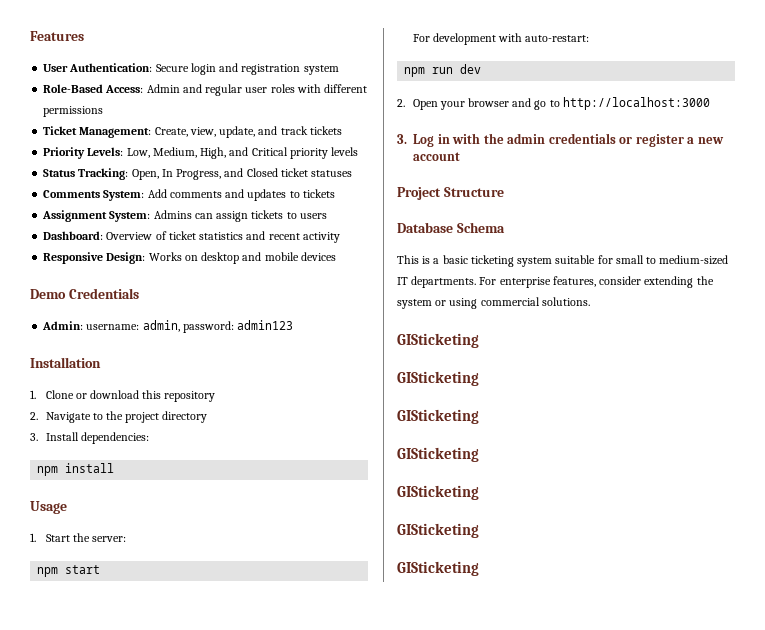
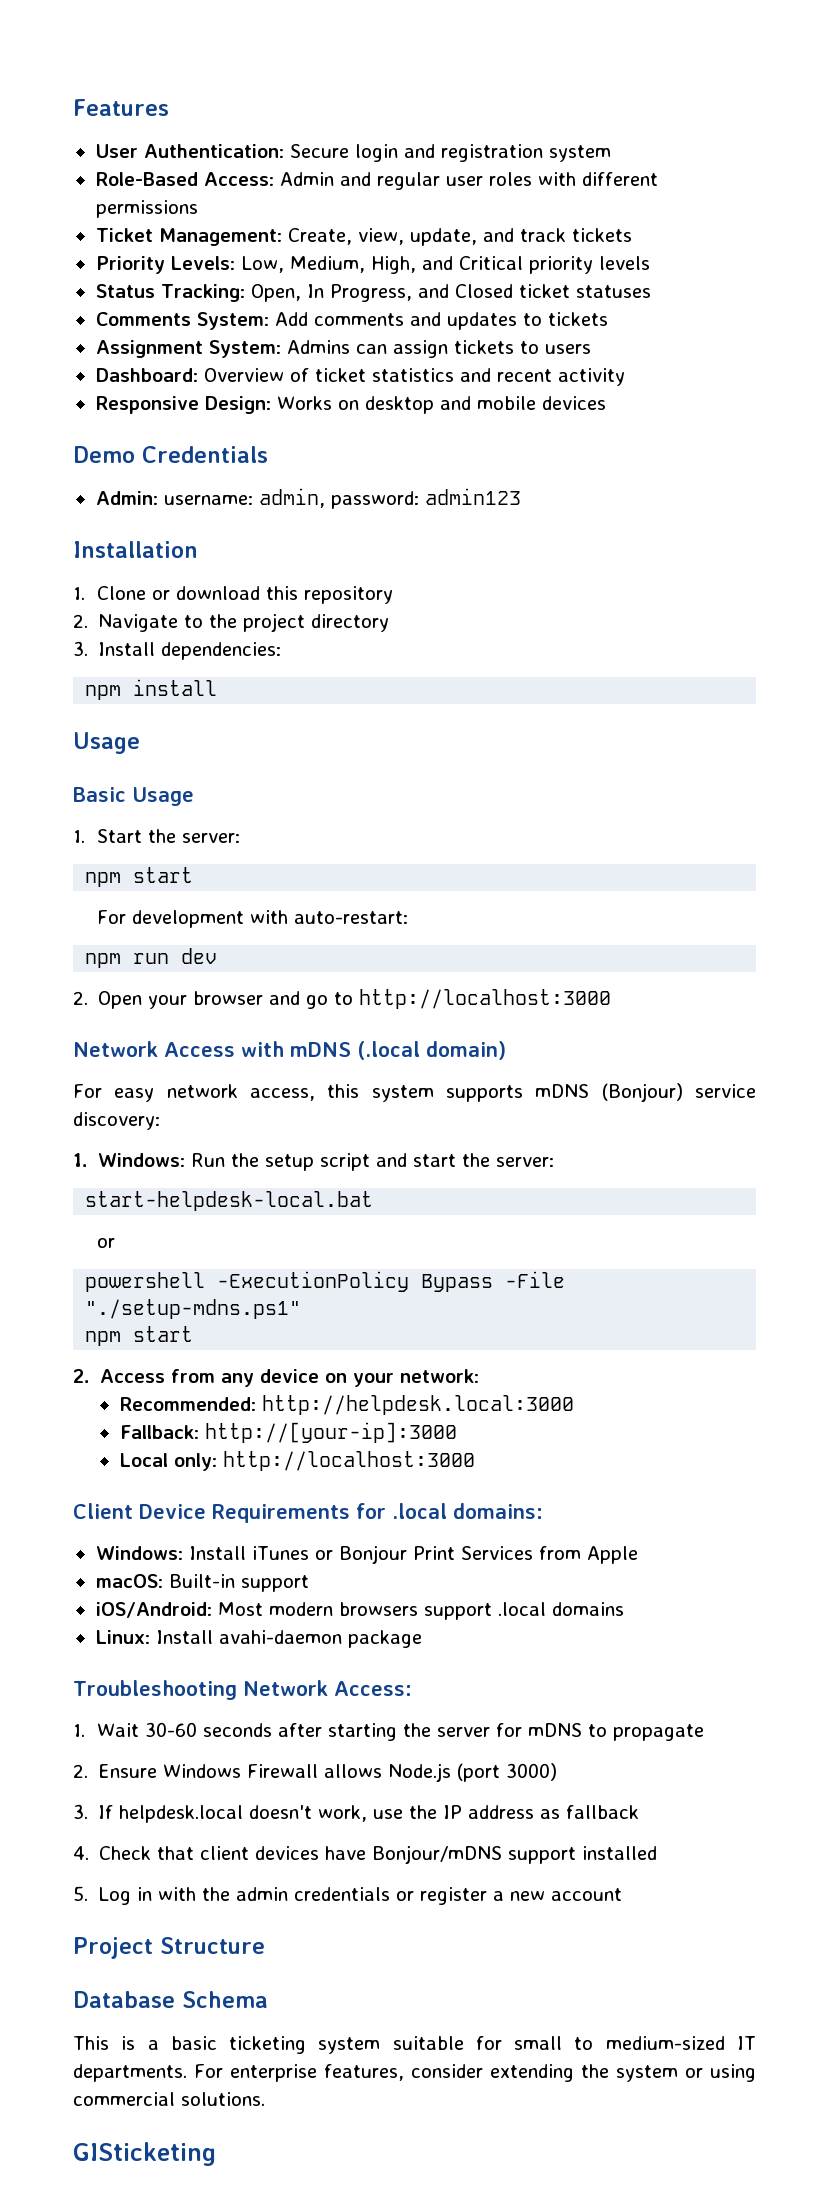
+ Basic Usage
- 3. Log in with the admin credentials or register a new account
+ Network Access with mDNS (.local domain)
+ For easy network access, this system supports mDNS (Bonjour) service discovery:
+ 1. Windows: Run the setup script and start the server:
+ start-helpdesk-local.bat
+ or
+ powershell -ExecutionPolicy Bypass -File "./setup-mdns.ps1"
+ npm start
+ 2. Access from any device on your network:
+ Recommended: http://helpdesk.local:3000
+ Fallback: http://[your-ip]:3000
+ Local only: http://localhost:3000
+ Client Device Requirements for .local domains:
+ Windows: Install iTunes or Bonjour Print Services from Apple
+ macOS: Built-in support
+ iOS/Android: Most modern browsers support .local domains
+ Linux: Install avahi-daemon package
+ Troubleshooting Network Access:
+ 1. Wait 30-60 seconds after starting the server for mDNS to propagate
+ 2. Ensure Windows Firewall allows Node.js (port 3000)
+ 3. If helpdesk.local doesn't work, use the IP address as fallback
+ 4. Check that client devices have Bonjour/mDNS support installed
+ 5. Log in with the admin credentials or register a new account
  For enterprise features, consider extending the system or using commercial solutions.
- GISticketing
- GISticketing
- GISticketing
- GISticketing
- GISticketing
- GISticketing

